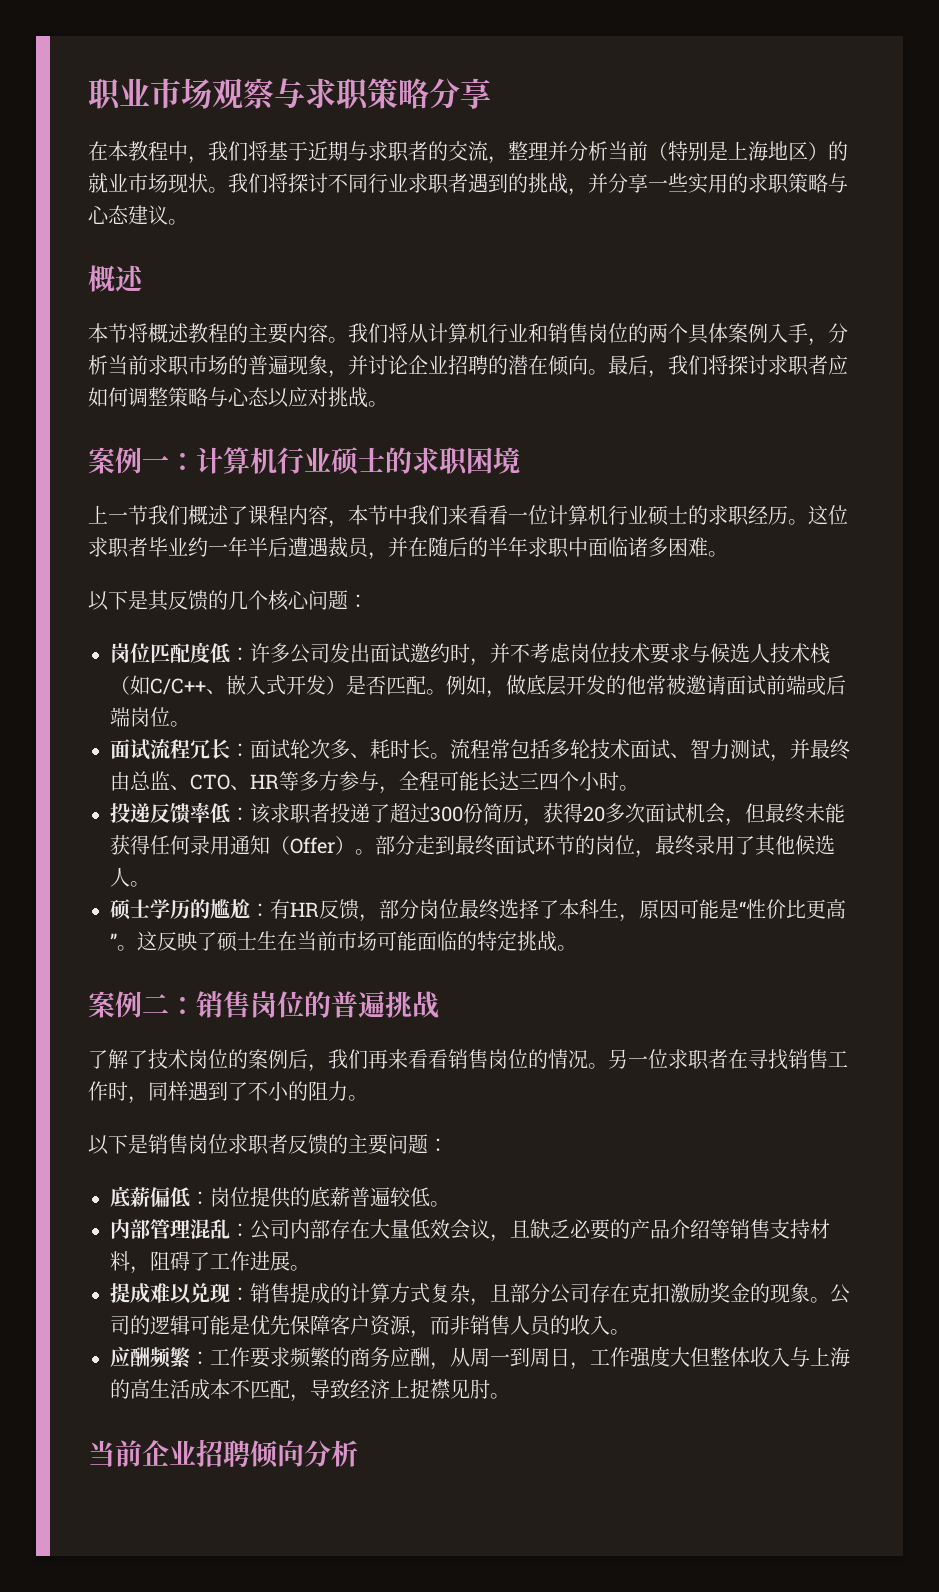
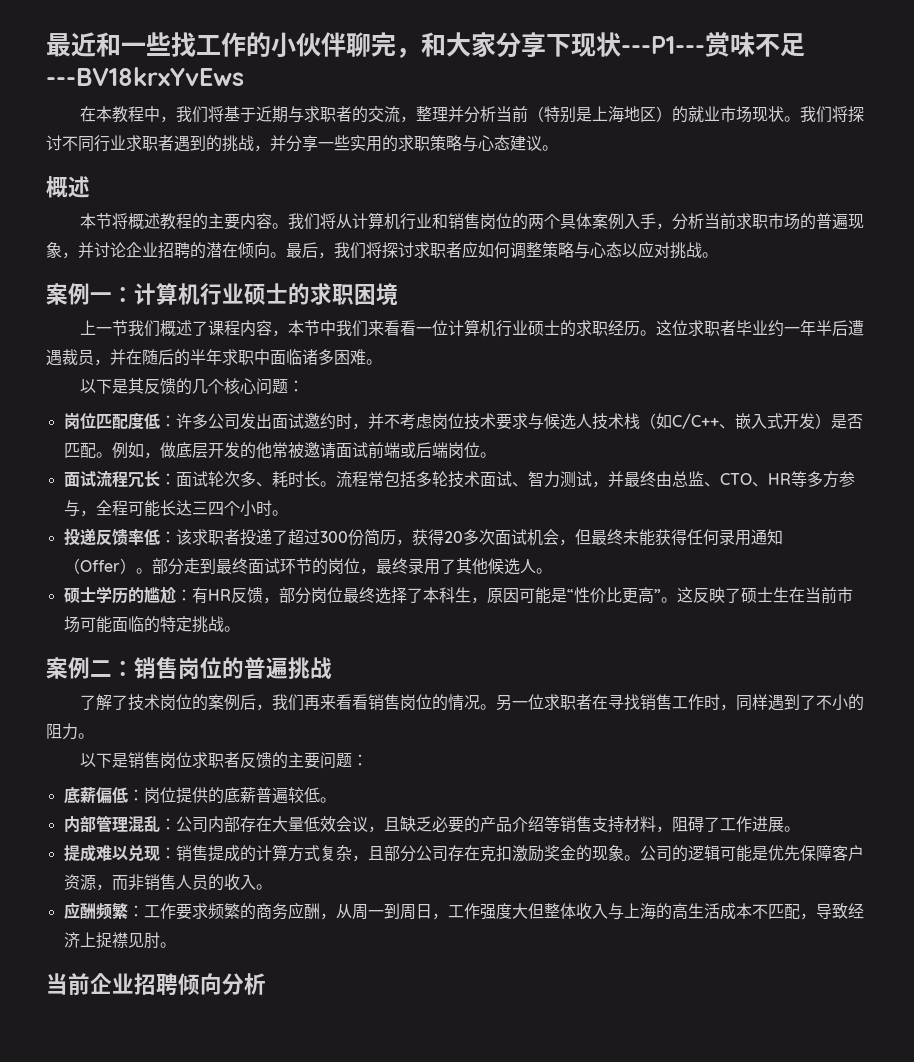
- 职业市场观察与求职策略分享
+ 最近和一些找工作的小伙伴聊完，和大家分享下现状---P1---赏味不足---BV18krxYvEws

